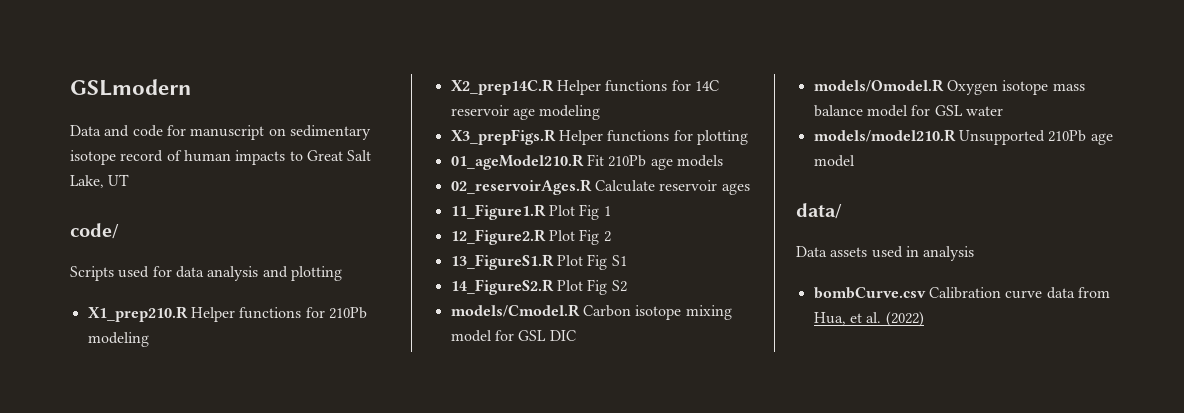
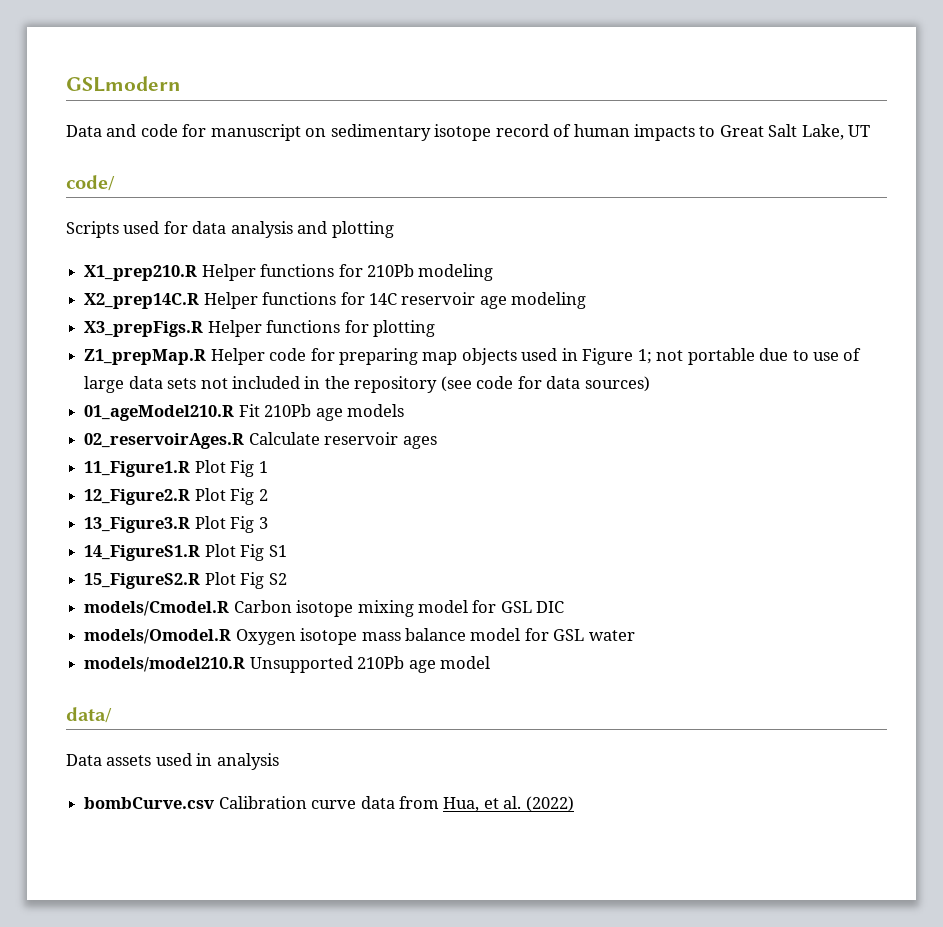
+ Z1_prepMap.R Helper code for preparing map objects used in Figure 1; not portable due to use of large data sets not included in the repository (see code for data sources)
- 13_FigureS1.R Plot Fig S1
+ 13_Figure3.R Plot Fig 3
+ 14_FigureS1.R Plot Fig S1
- 14_FigureS2.R Plot Fig S2
+ 15_FigureS2.R Plot Fig S2

